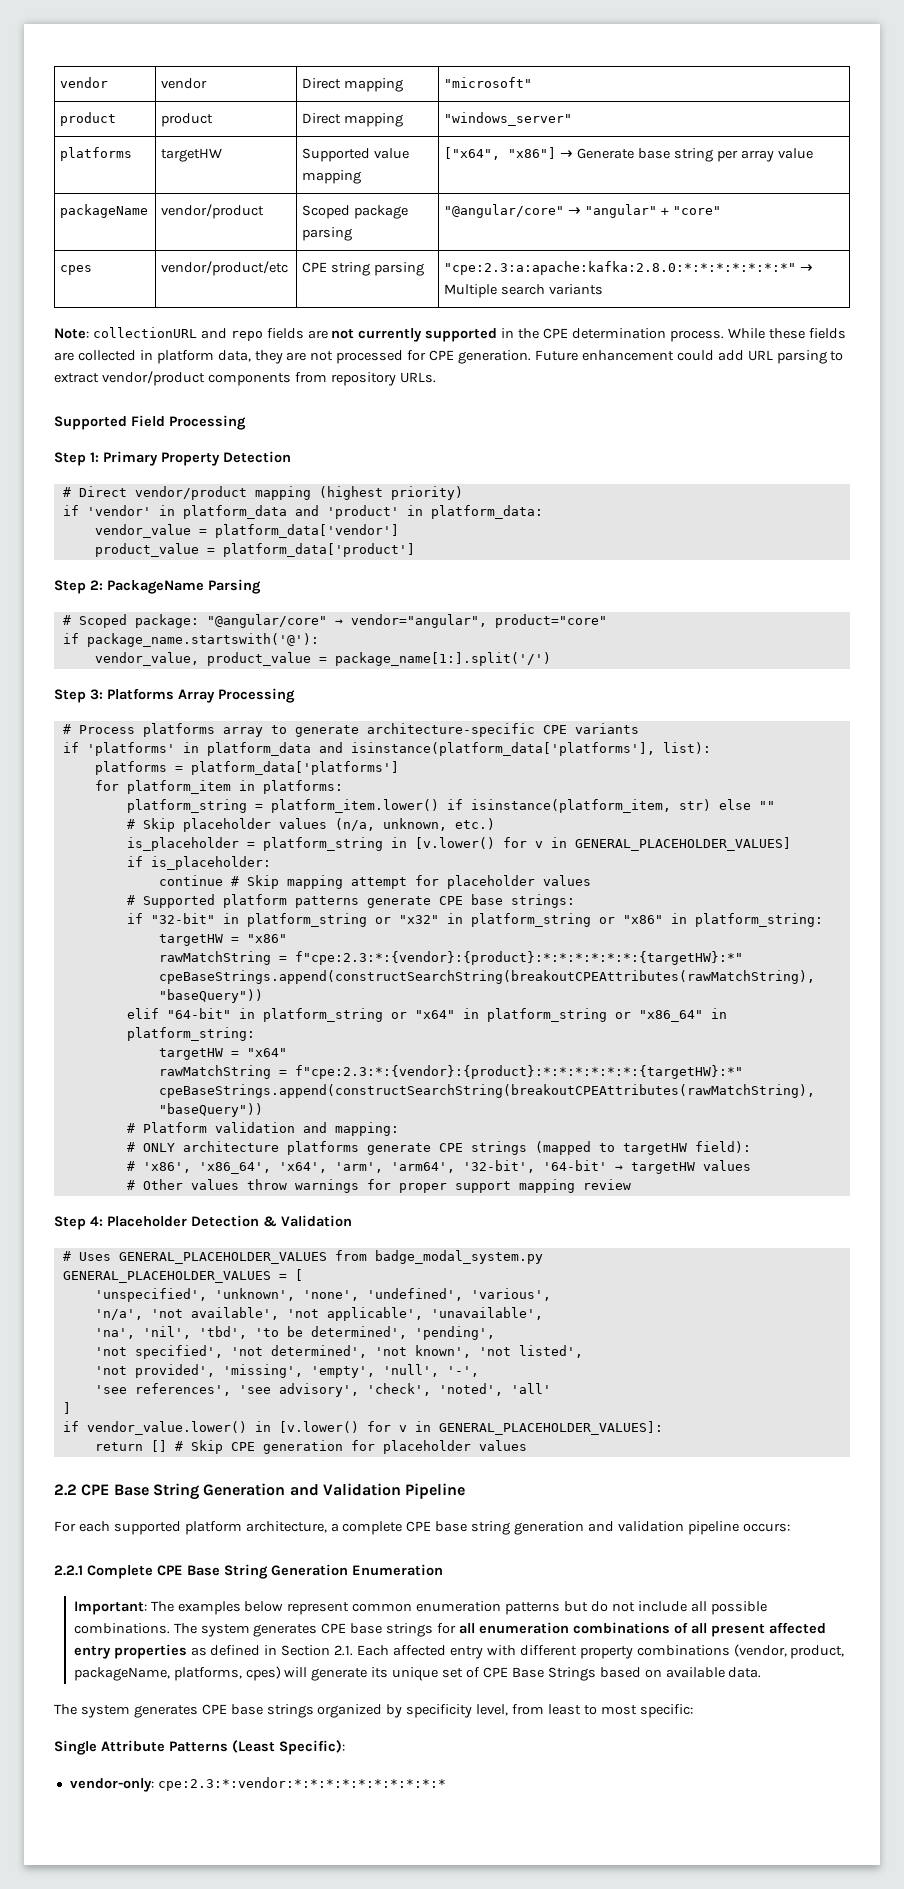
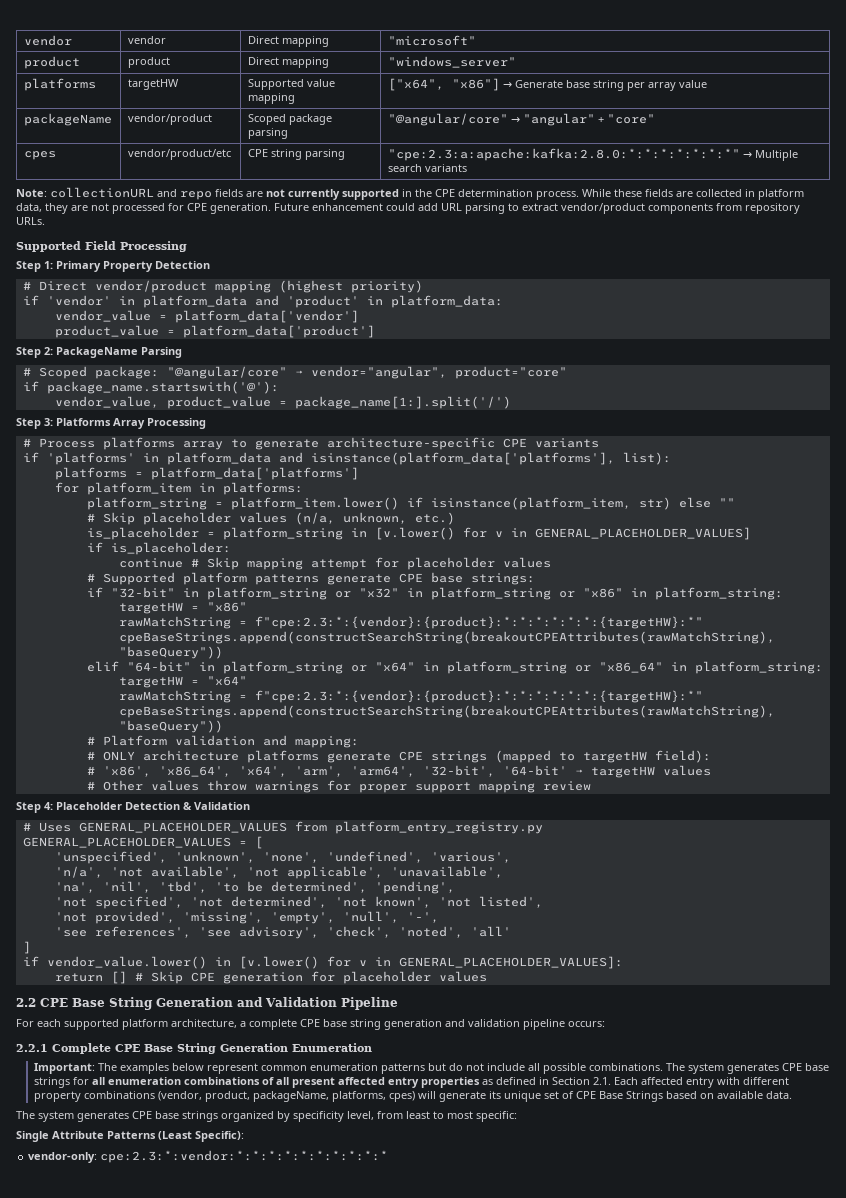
- # Uses GENERAL_PLACEHOLDER_VALUES from badge_modal_system.py
+ # Uses GENERAL_PLACEHOLDER_VALUES from platform_entry_registry.py

